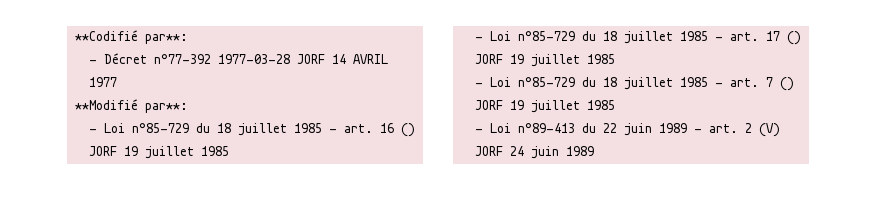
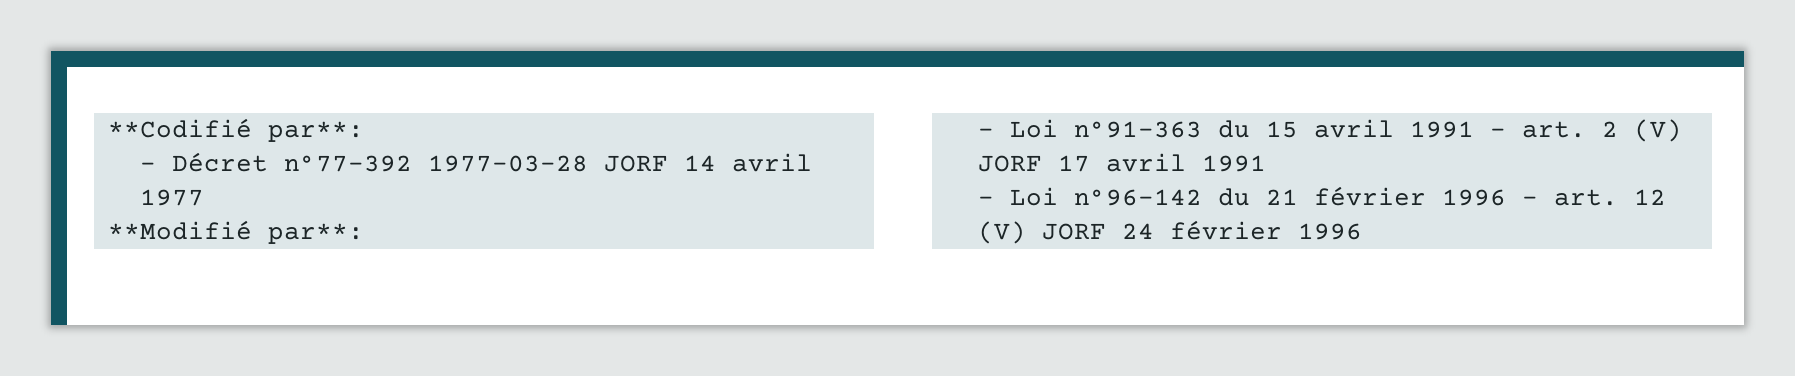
- - Décret n°77-392 1977-03-28 JORF 14 AVRIL 1977
+ - Décret n°77-392 1977-03-28 JORF 14 avril 1977
- - Loi n°85-729 du 18 juillet 1985 - art. 16 () JORF 19 juillet 1985
- - Loi n°85-729 du 18 juillet 1985 - art. 17 () JORF 19 juillet 1985
- - Loi n°85-729 du 18 juillet 1985 - art. 7 () JORF 19 juillet 1985
- - Loi n°89-413 du 22 juin 1989 - art. 2 (V) JORF 24 juin 1989
+ - Loi n°91-363 du 15 avril 1991 - art. 2 (V) JORF 17 avril 1991
+ - Loi n°96-142 du 21 février 1996 - art. 12 (V) JORF 24 février 1996

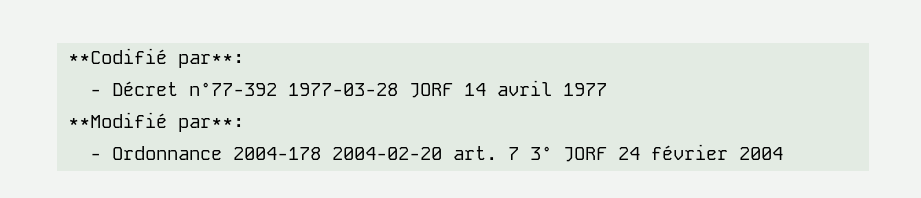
- - Loi n°91-363 du 15 avril 1991 - art. 2 (V) JORF 17 avril 1991
- - Loi n°96-142 du 21 février 1996 - art. 12 (V) JORF 24 février 1996
+ - Ordonnance 2004-178 2004-02-20 art. 7 3° JORF 24 février 2004

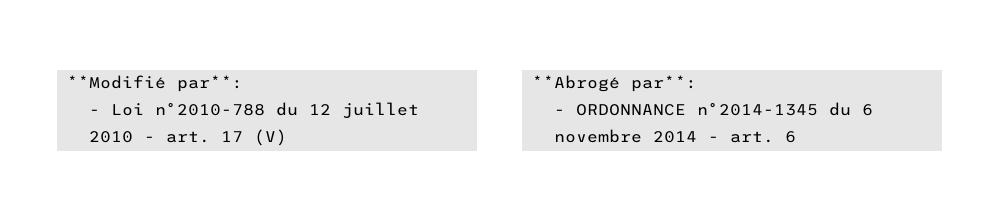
- **Codifié par**:
- - Décret n°77-392 1977-03-28 JORF 14 avril 1977
  **Modifié par**:
- - Ordonnance 2004-178 2004-02-20 art. 7 3° JORF 24 février 2004
+ - Loi n°2010-788 du 12 juillet 2010 - art. 17 (V)
+ **Abrogé par**:
+ - ORDONNANCE n°2014-1345 du 6 novembre 2014 - art. 6

